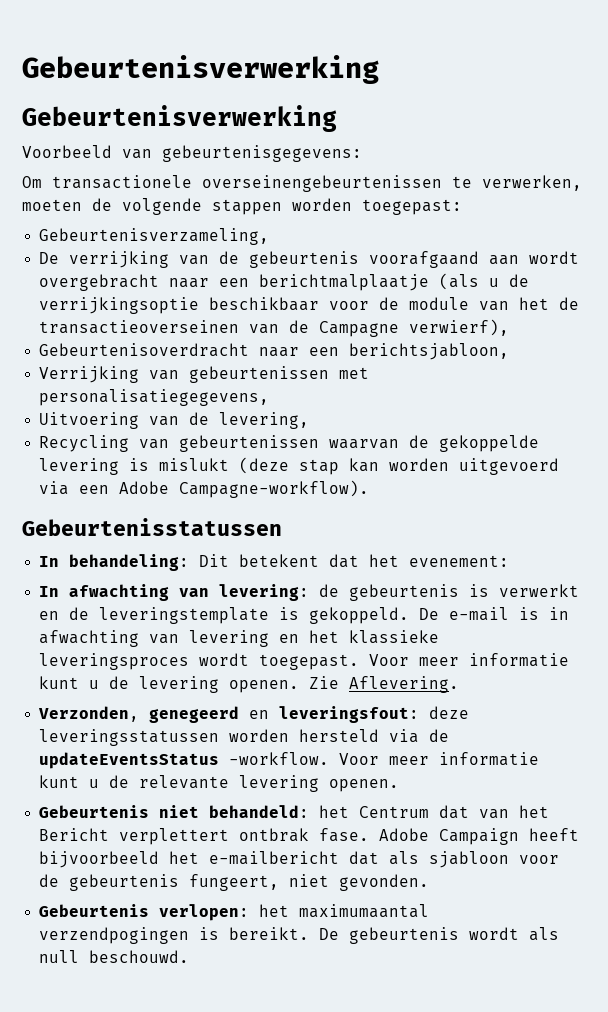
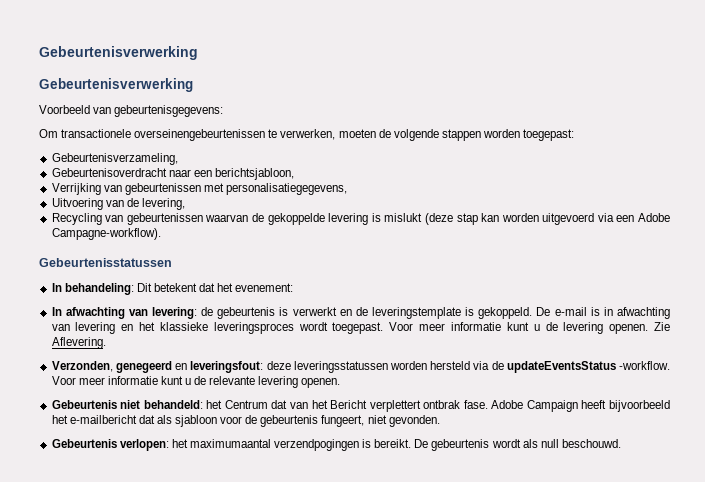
- De verrijking van de gebeurtenis voorafgaand aan wordt overgebracht naar een berichtmalplaatje (als u de verrijkingsoptie beschikbaar voor de module van het de transactieoverseinen van de Campagne verwierf),

